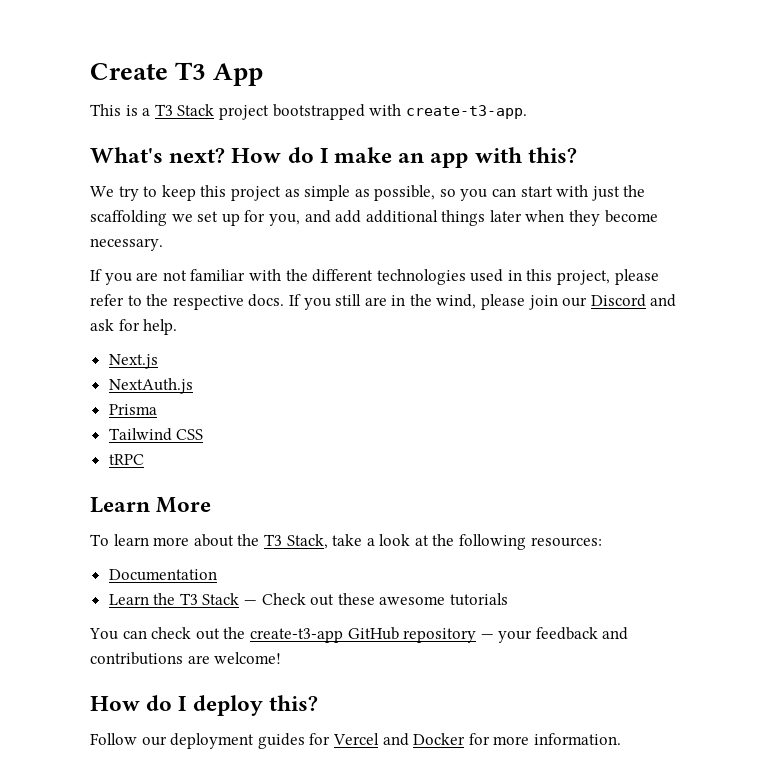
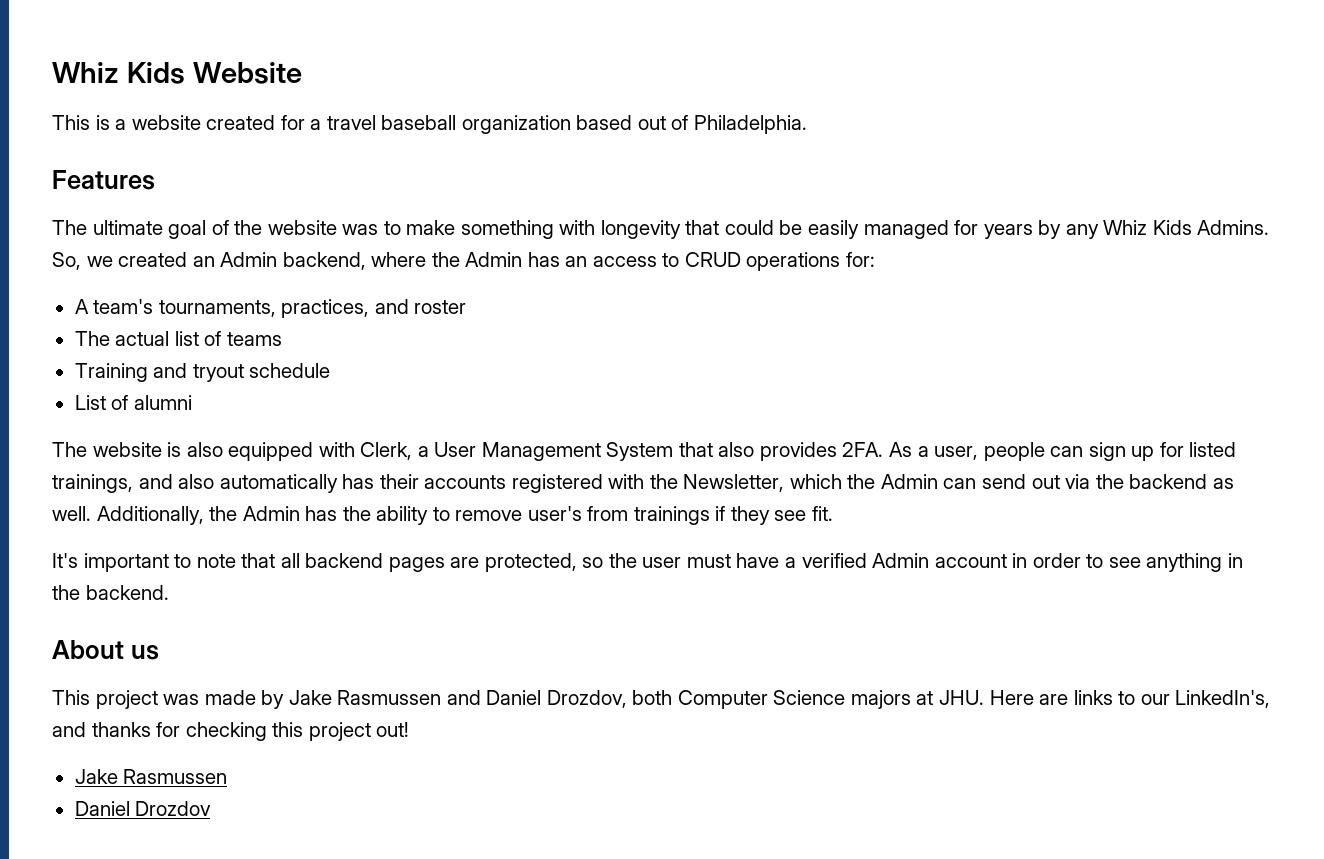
- Create T3 App
+ Whiz Kids Website
- This is a T3 Stack project bootstrapped with create-t3-app.
- What's next? How do I make an app with this?
- We try to keep this project as simple as possible, so you can start with just the scaffolding we set up for you, and add additional things later when they become necessary.
- If you are not familiar with the different technologies used in this project, please refer to the respective docs. If you still are in the wind, please join our Discord and ask for help.
- Next.js
- NextAuth.js
- Prisma
- Tailwind CSS
- tRPC
- Learn More
- To learn more about the T3 Stack, take a look at the following resources:
- Documentation
- Learn the T3 Stack — Check out these awesome tutorials
- You can check out the create-t3-app GitHub repository — your feedback and contributions are welcome!
- How do I deploy this?
- Follow our deployment guides for Vercel and Docker for more information.
+ This is a website created for a travel baseball organization based out of Philadelphia.
+ Features
+ The ultimate goal of the website was to make something with longevity that could be easily managed for years by any Whiz Kids Admins. So, we created an Admin backend, where the Admin has an access to CRUD operations for:
+ A team's tournaments, practices, and roster
+ The actual list of teams
+ Training and tryout schedule
+ List of alumni
+ The website is also equipped with Clerk, a User Management System that also provides 2FA. As a user, people can sign up for listed trainings, and also automatically has their accounts registered with the Newsletter, which the Admin can send out via the backend as well. Additionally, the Admin has the ability to remove user's from trainings if they see fit.
+ It's important to note that all backend pages are protected, so the user must have a verified Admin account in order to see anything in the backend.
+ About us
+ This project was made by Jake Rasmussen and Daniel Drozdov, both Computer Science majors at JHU. Here are links to our LinkedIn's, and thanks for checking this project out!
+ Jake Rasmussen
+ Daniel Drozdov

